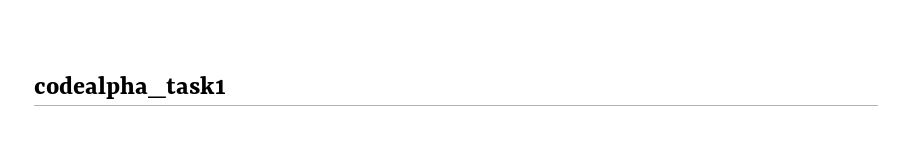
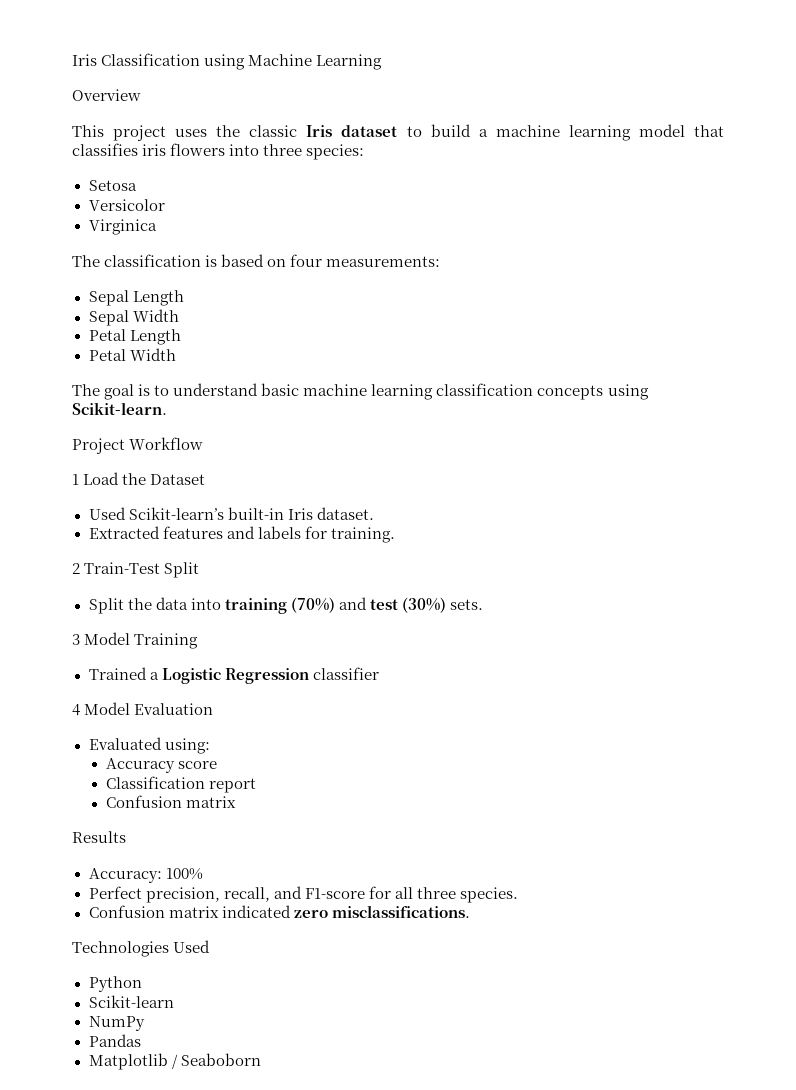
- codealpha_task1
+ Iris Classification using Machine Learning
+ Overview
+ This project uses the classic Iris dataset to build a machine learning model that classifies iris flowers into three species:
+ Setosa
+ Versicolor
+ Virginica
+ The classification is based on four measurements:
+ Sepal Length
+ Sepal Width
+ Petal Length
+ Petal Width
+ The goal is to understand basic machine learning classification concepts using Scikit-learn.
+ Project Workflow
+ 1 Load the Dataset
+ Used Scikit-learn’s built-in Iris dataset.
+ Extracted features and labels for training.
+ 2 Train-Test Split
+ Split the data into training (70%) and test (30%) sets.
+ 3 Model Training
+ Trained a Logistic Regression classifier
+ 4 Model Evaluation
+ Evaluated using:
+ Accuracy score
+ Classification report
+ Confusion matrix
+ Results
+ Accuracy: 100%
+ Perfect precision, recall, and F1-score for all three species.
+ Confusion matrix indicated zero misclassifications.
+ Technologies Used
+ Python
+ Scikit-learn
+ NumPy
+ Pandas
+ Matplotlib / Seaboborn

